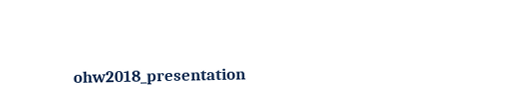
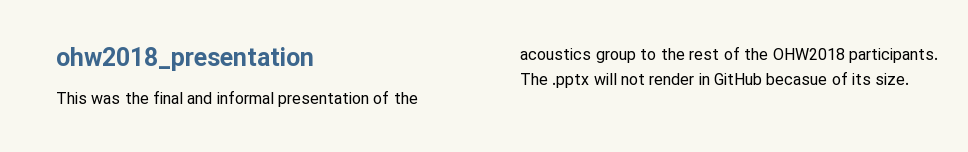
+ This was the final and informal presentation of the acoustics group to the rest of the OHW2018 participants. The .pptx will not render in GitHub becasue of its size.

